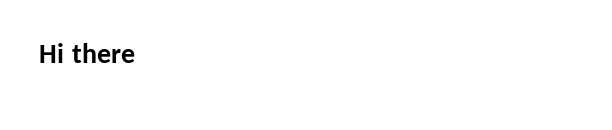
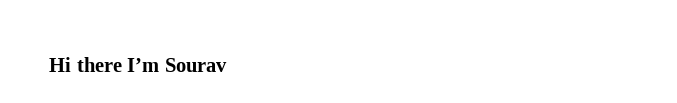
- Hi there
+ Hi there I’m Sourav

